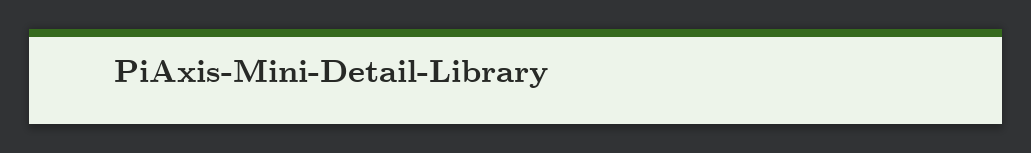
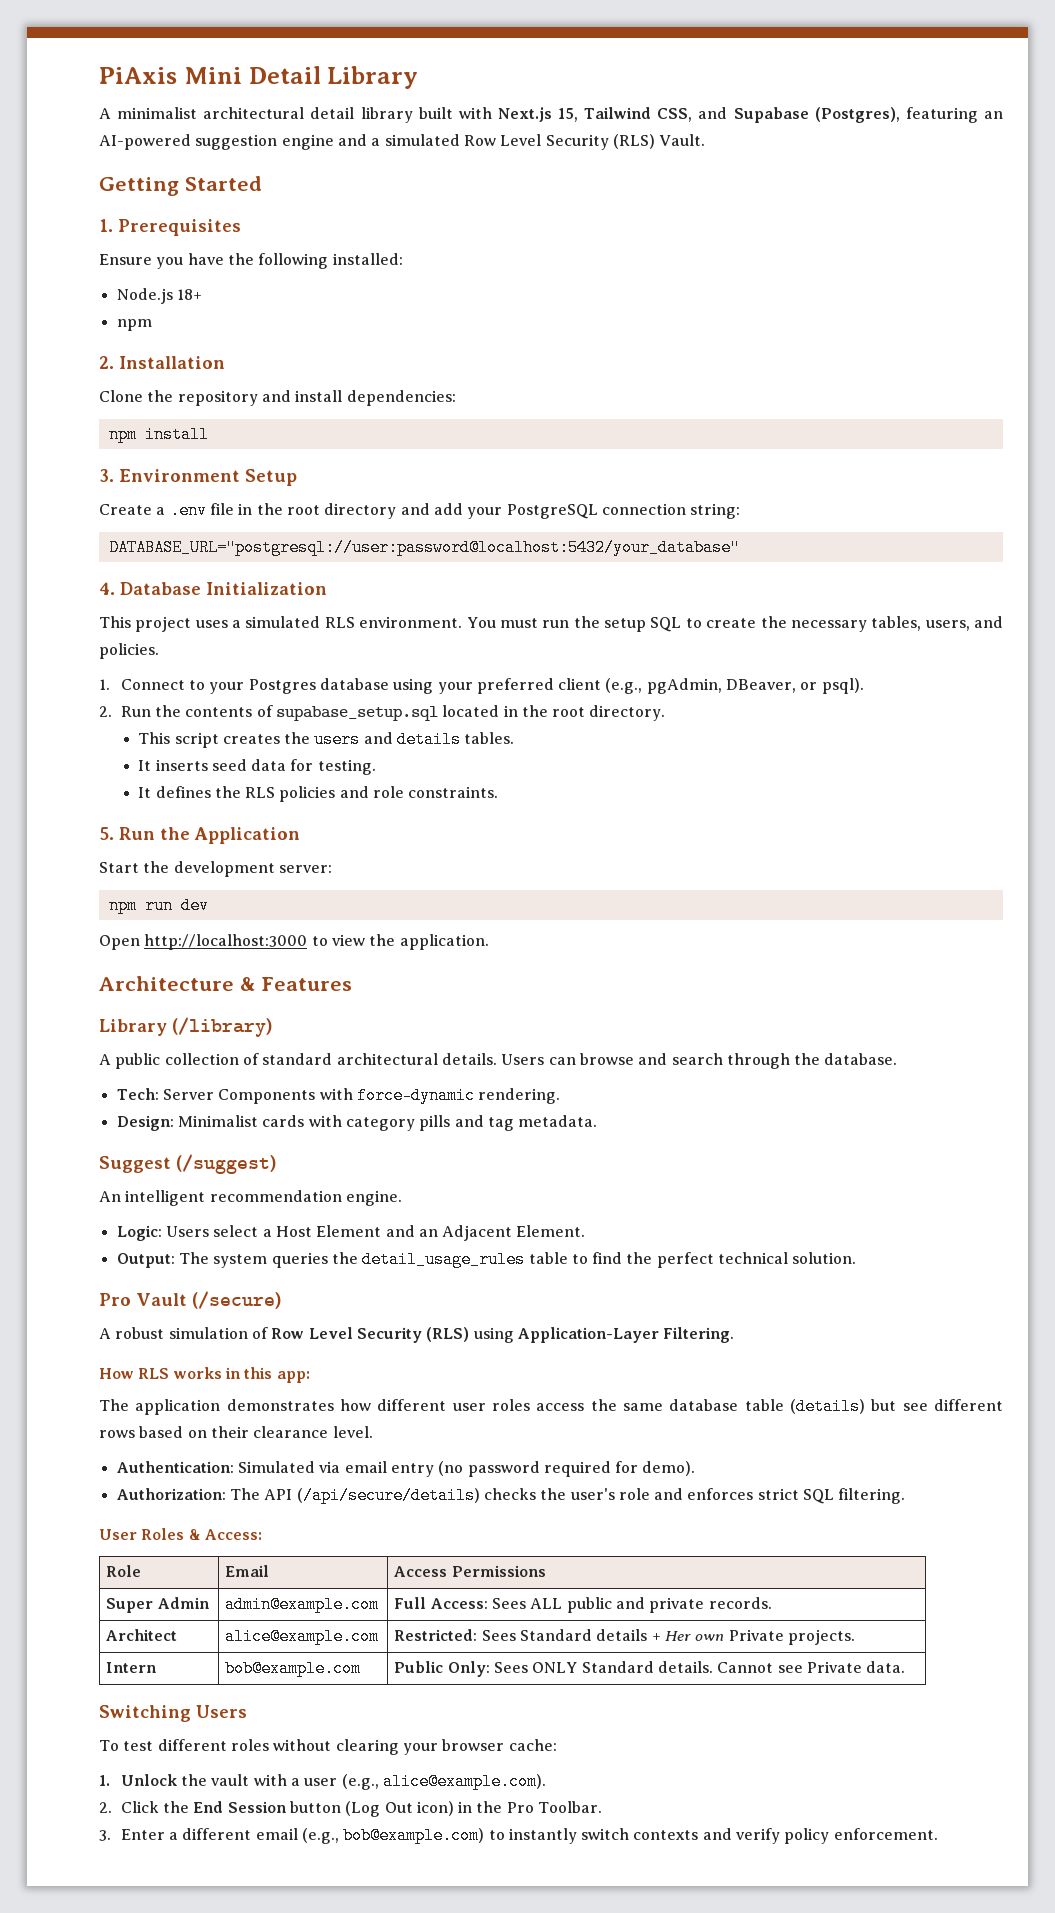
- PiAxis-Mini-Detail-Library
+ PiAxis Mini Detail Library
+ A minimalist architectural detail library built with Next.js 15, Tailwind CSS, and Supabase (Postgres), featuring an AI-powered suggestion engine and a simulated Row Level Security (RLS) Vault.
+ Getting Started
+ 1. Prerequisites
+ Ensure you have the following installed:
+ Node.js 18+
+ npm
+ 2. Installation
+ Clone the repository and install dependencies:
+ npm install
+ 3. Environment Setup
+ Create a .env file in the root directory and add your PostgreSQL connection string:
+ DATABASE_URL="postgresql://user:password@localhost:5432/your_database"
+ 4. Database Initialization
+ This project uses a simulated RLS environment. You must run the setup SQL to create the necessary tables, users, and policies.
+ 1. Connect to your Postgres database using your preferred client (e.g., pgAdmin, DBeaver, or psql).
+ 2. Run the contents of supabase_setup.sql located in the root directory.
+ This script creates the users and details tables.
+ It inserts seed data for testing.
+ It defines the RLS policies and role constraints.
+ 5. Run the Application
+ Start the development server:
+ npm run dev
+ Open http://localhost:3000 to view the application.
+ Architecture & Features
+ Library (/library)
+ A public collection of standard architectural details. Users can browse and search through the database.
+ Tech: Server Components with force-dynamic rendering.
+ Design: Minimalist cards with category pills and tag metadata.
+ Suggest (/suggest)
+ An intelligent recommendation engine.
+ Logic: Users select a Host Element and an Adjacent Element.
+ Output: The system queries the detail_usage_rules table to find the perfect technical solution.
+ Pro Vault (/secure)
+ A robust simulation of Row Level Security (RLS) using Application-Layer Filtering.
+ How RLS works in this app:
+ The application demonstrates how different user roles access the same database table (details) but see different rows based on their clearance level.
+ Authentication: Simulated via email entry (no password required for demo).
+ Authorization: The API (/api/secure/details) checks the user's role and enforces strict SQL filtering.
+ User Roles & Access:
+ Role | Email | Access Permissions
+ Super Admin | admin@example.com | Full Access: Sees ALL public and private records.
+ Architect | alice@example.com | Restricted: Sees Standard details + Her own Private projects.
+ Intern | bob@example.com | Public Only: Sees ONLY Standard details. Cannot see Private data.
+ Switching Users
+ To test different roles without clearing your browser cache:
+ 1. Unlock the vault with a user (e.g., alice@example.com).
+ 2. Click the End Session button (Log Out icon) in the Pro Toolbar.
+ 3. Enter a different email (e.g., bob@example.com) to instantly switch contexts and verify policy enforcement.

